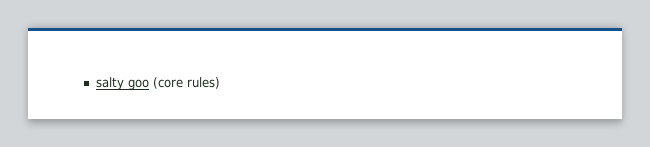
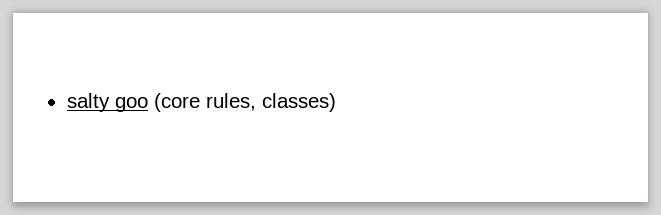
- salty goo (core rules)
+ salty goo (core rules, classes)

